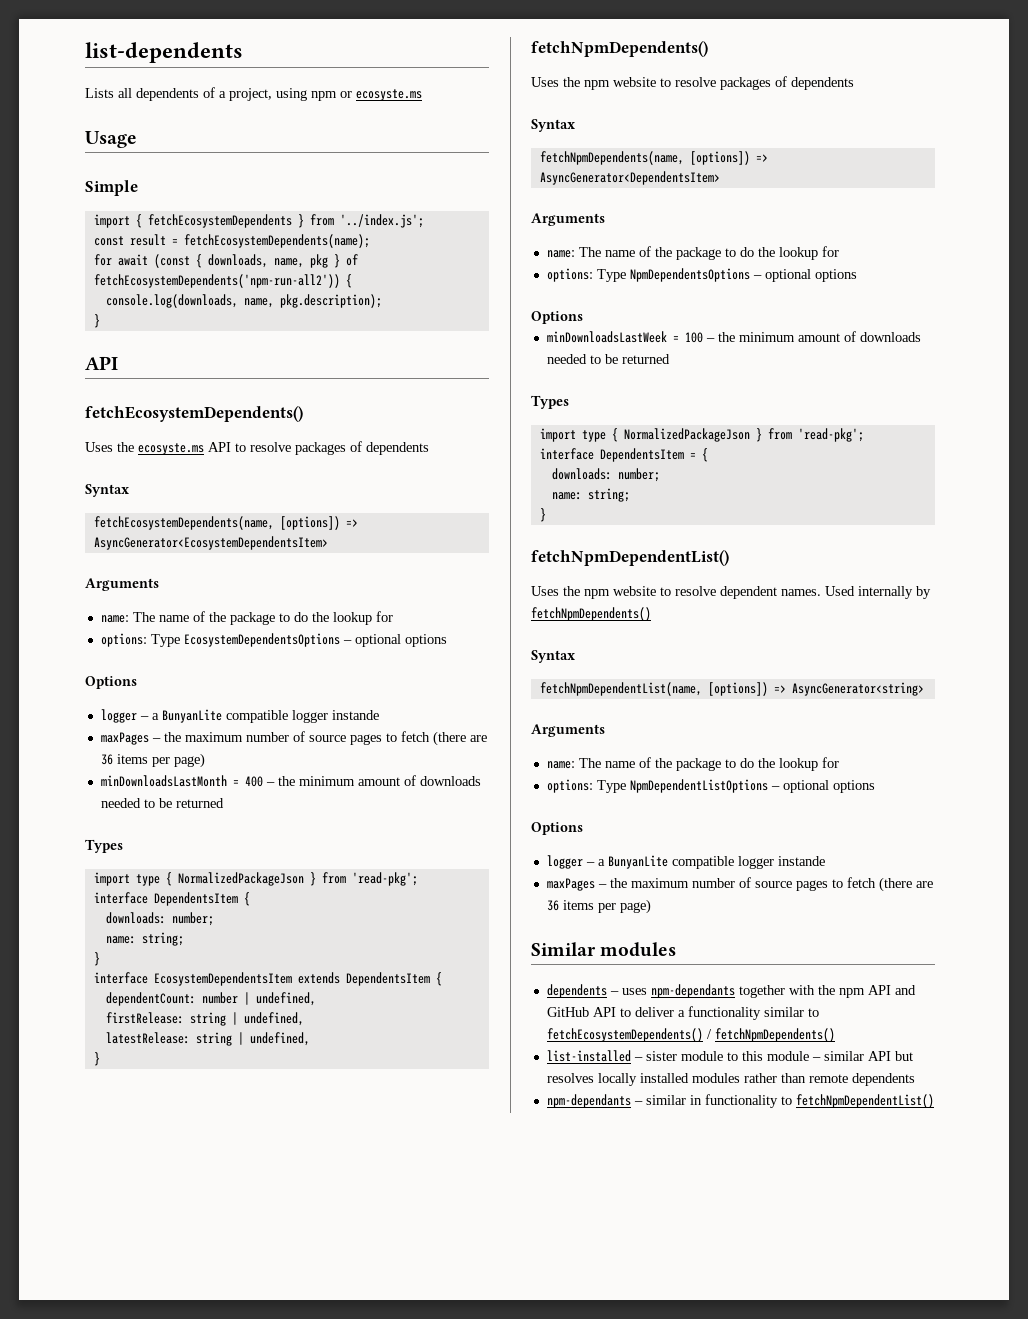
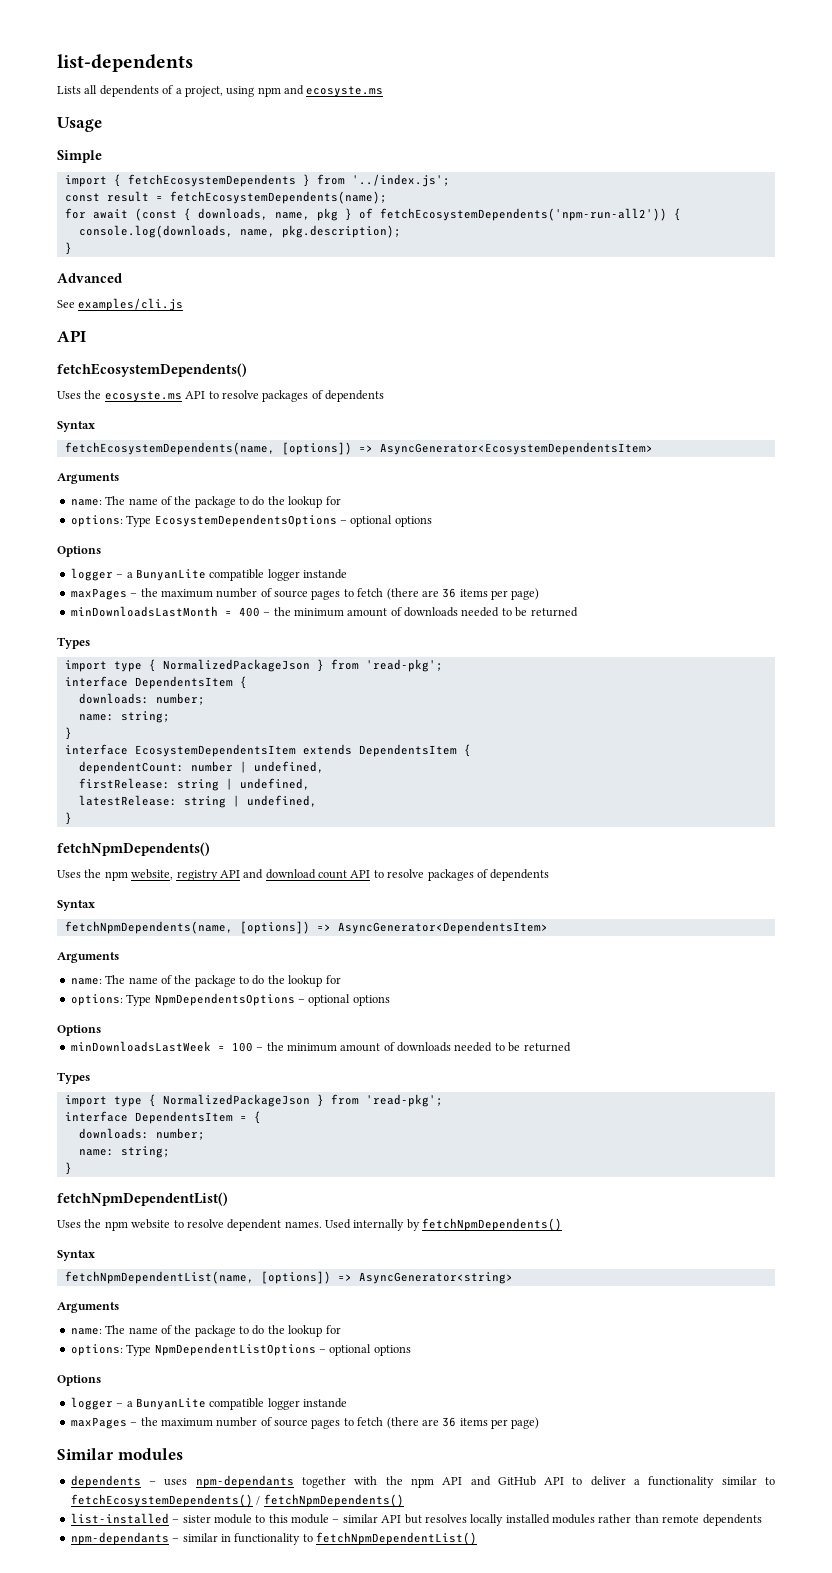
- Lists all dependents of a project, using npm or ecosyste.ms
+ Lists all dependents of a project, using npm and ecosyste.ms
+ Advanced
+ See examples/cli.js
- Uses the npm website to resolve packages of dependents
+ Uses the npm website, registry API and download count API to resolve packages of dependents

